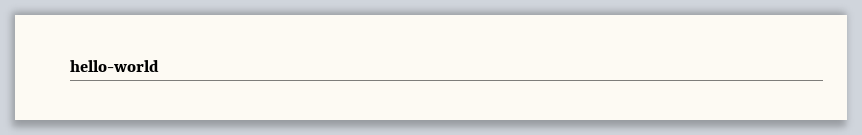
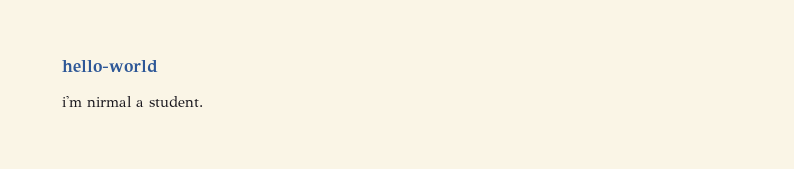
+ i'm nirmal a student.

